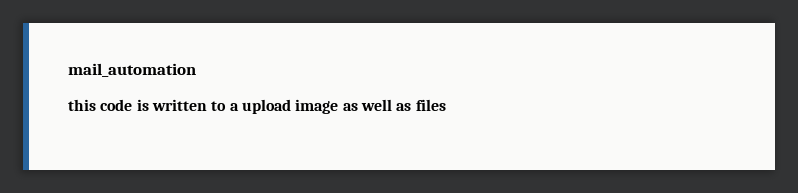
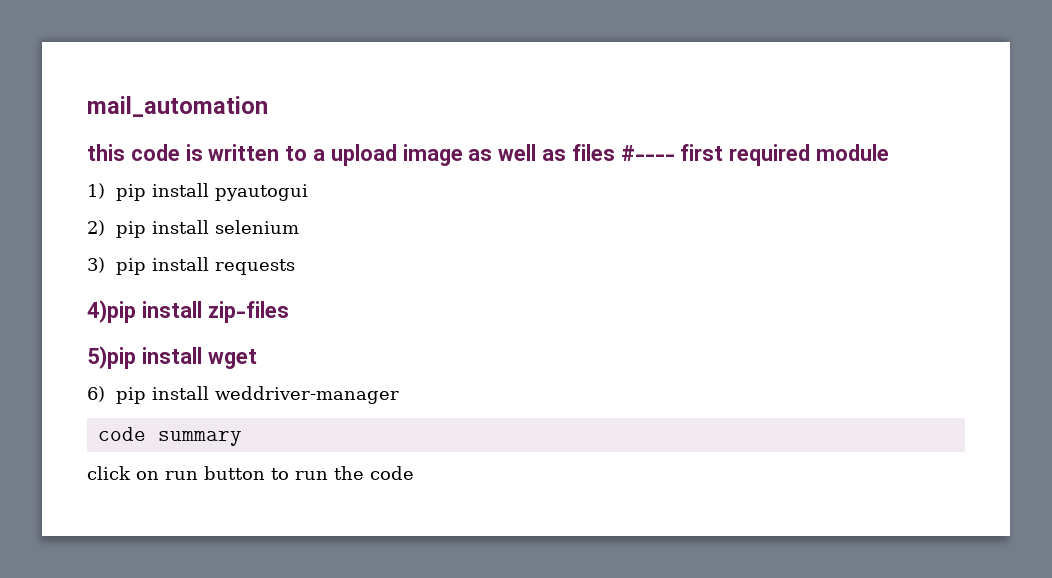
- this code is written to a upload image as well as files
+ this code is written to a upload image as well as files #---- first required module
+ 1) pip install pyautogui
+ 2) pip install selenium
+ 3) pip install requests
+ 4)pip install zip-files
+ 5)pip install wget
+ 6) pip install weddriver-manager
+ code summary
+ click on run button to run the code

